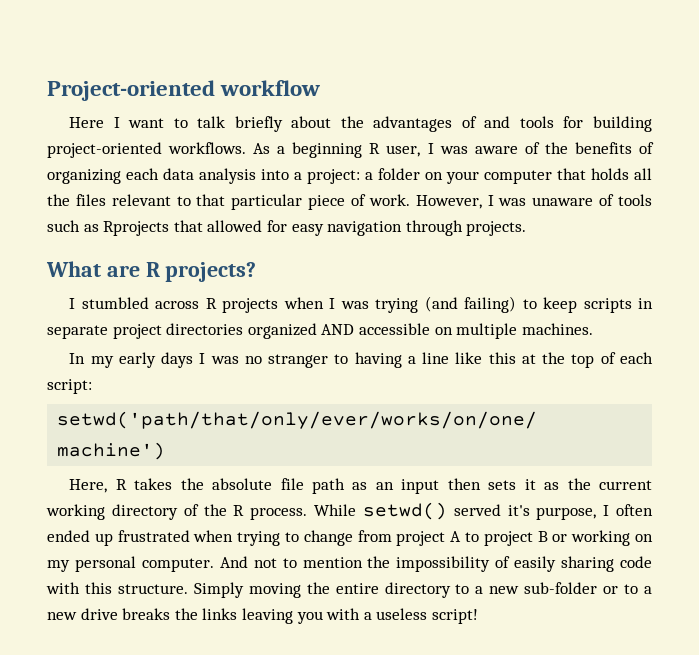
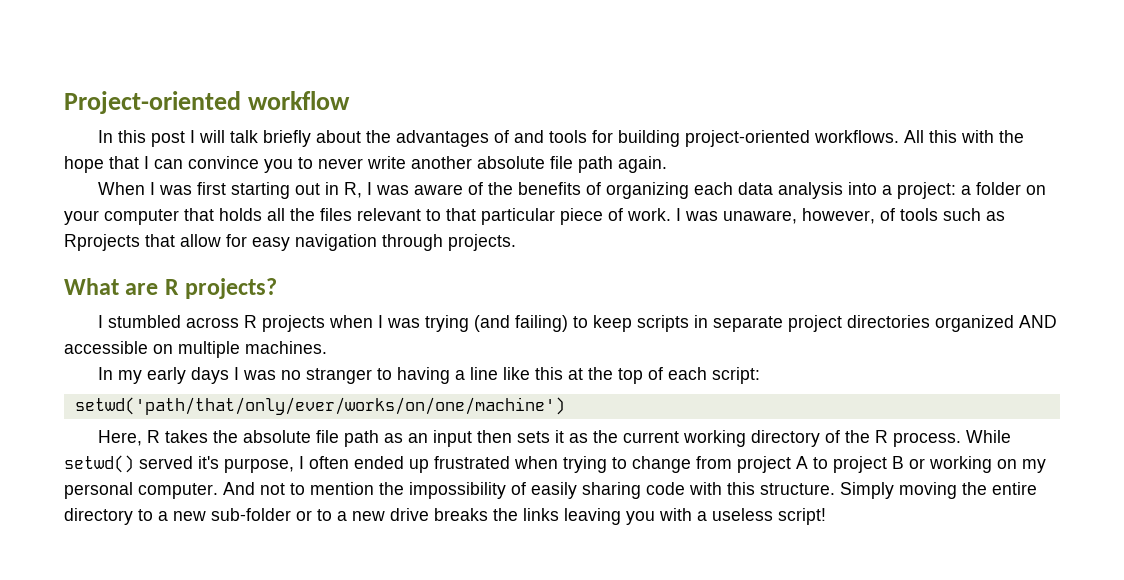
- Here I want to talk briefly about the advantages of and tools for building project-oriented workflows.
+ In this post I will talk briefly about the advantages of and tools for building project-oriented workflows.
- As a beginning R user, I was aware of the benefits of organizing each data analysis into a project: a folder on your computer that holds all the files relevant to that particular piece of work.
+ All this with the hope that I can convince you to never write another absolute file path again.
+ When I was first starting out in R, I was aware of the benefits of organizing each data analysis into a project: a folder on your computer that holds all the files relevant to that particular piece of work.
- However, I was unaware of tools such as Rprojects that allowed for easy navigation through projects.
+ I was unaware, however, of tools such as Rprojects that allow for easy navigation through projects.

